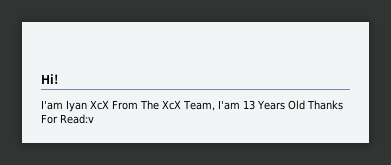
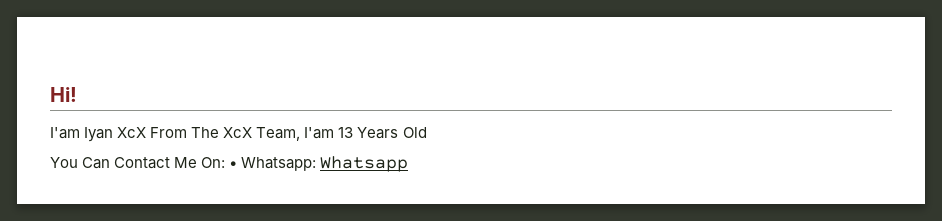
- I'am Iyan XcX From The XcX Team, I'am 13 Years Old Thanks For Read:v
+ I'am Iyan XcX From The XcX Team, I'am 13 Years Old
+ You Can Contact Me On: • Whatsapp: Whatsapp

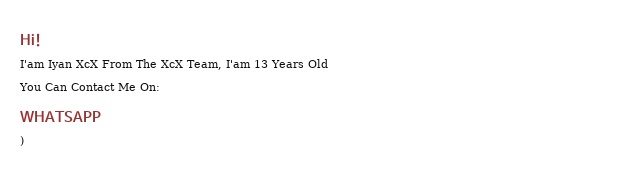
- You Can Contact Me On: • Whatsapp: Whatsapp
+ You Can Contact Me On:
+ WHATSAPP
+ )

